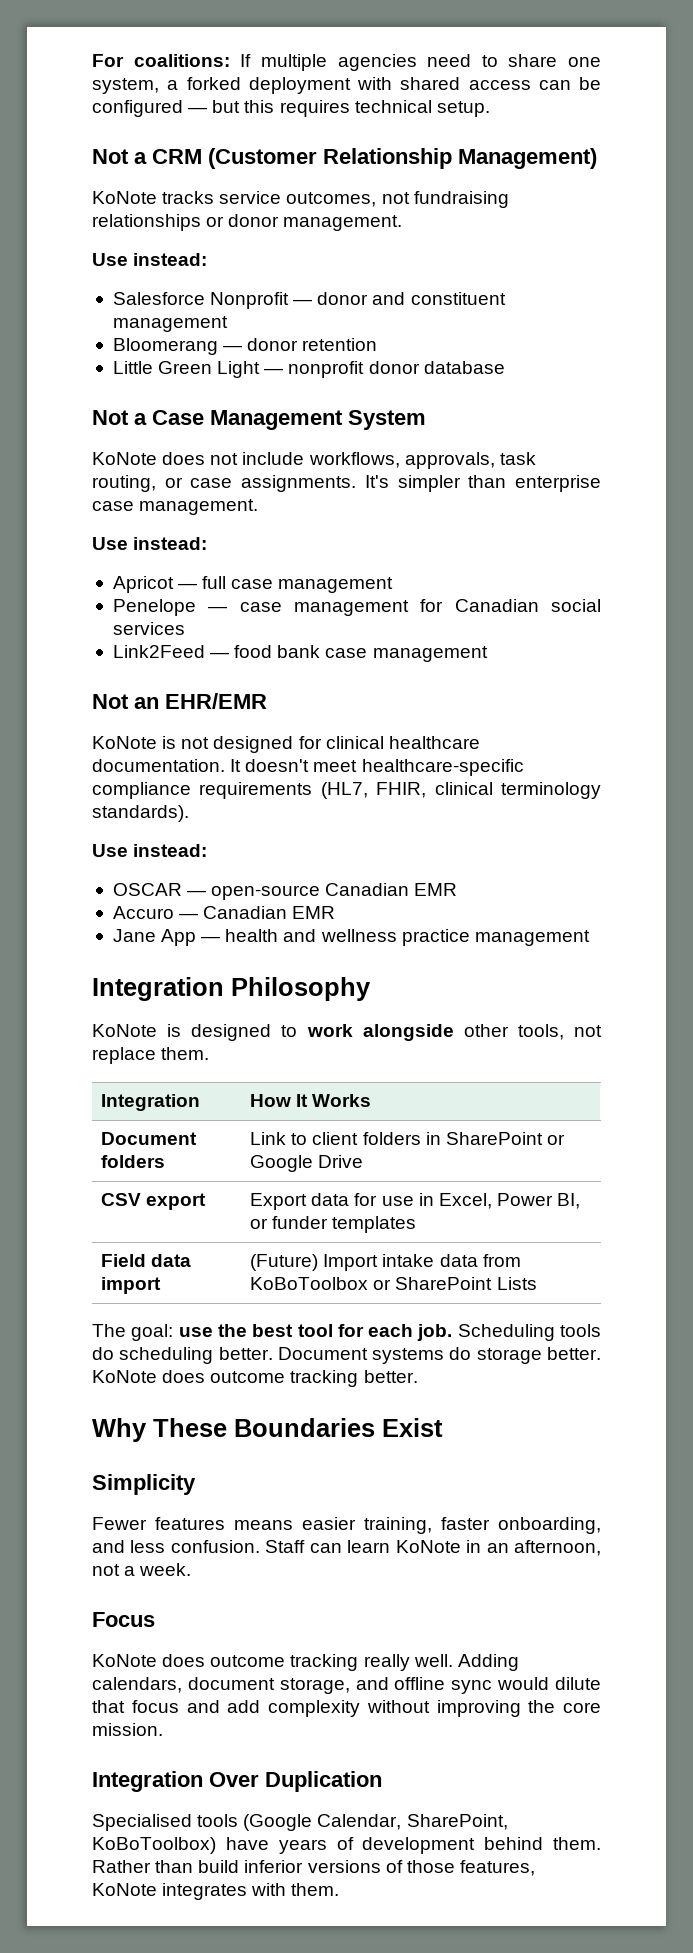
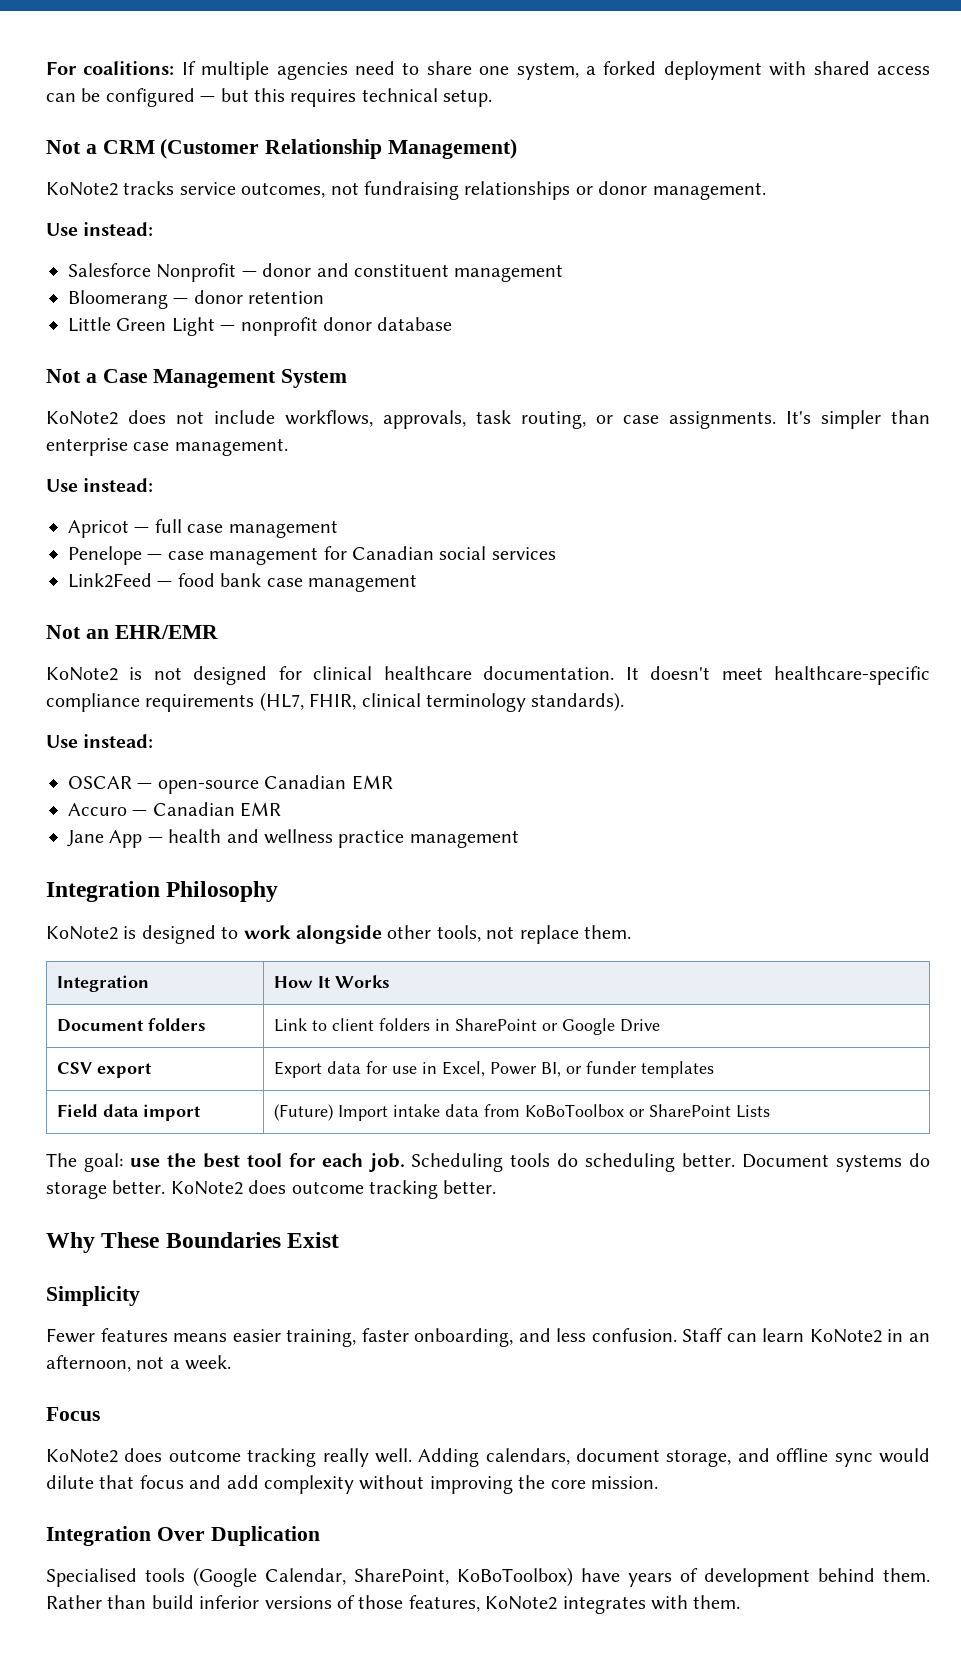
- KoNote tracks service outcomes, not fundraising relationships or donor management.
+ KoNote2 tracks service outcomes, not fundraising relationships or donor management.
- KoNote does not include workflows, approvals, task routing, or case assignments.
+ KoNote2 does not include workflows, approvals, task routing, or case assignments.
- KoNote is not designed for clinical healthcare documentation.
+ KoNote2 is not designed for clinical healthcare documentation.
- KoNote is designed to work alongside other tools, not replace them.
+ KoNote2 is designed to work alongside other tools, not replace them.
- KoNote does outcome tracking better.
+ KoNote2 does outcome tracking better.
- Staff can learn KoNote in an afternoon, not a week.
+ Staff can learn KoNote2 in an afternoon, not a week.
- KoNote does outcome tracking really well.
+ KoNote2 does outcome tracking really well.
- Rather than build inferior versions of those features, KoNote integrates with them.
+ Rather than build inferior versions of those features, KoNote2 integrates with them.

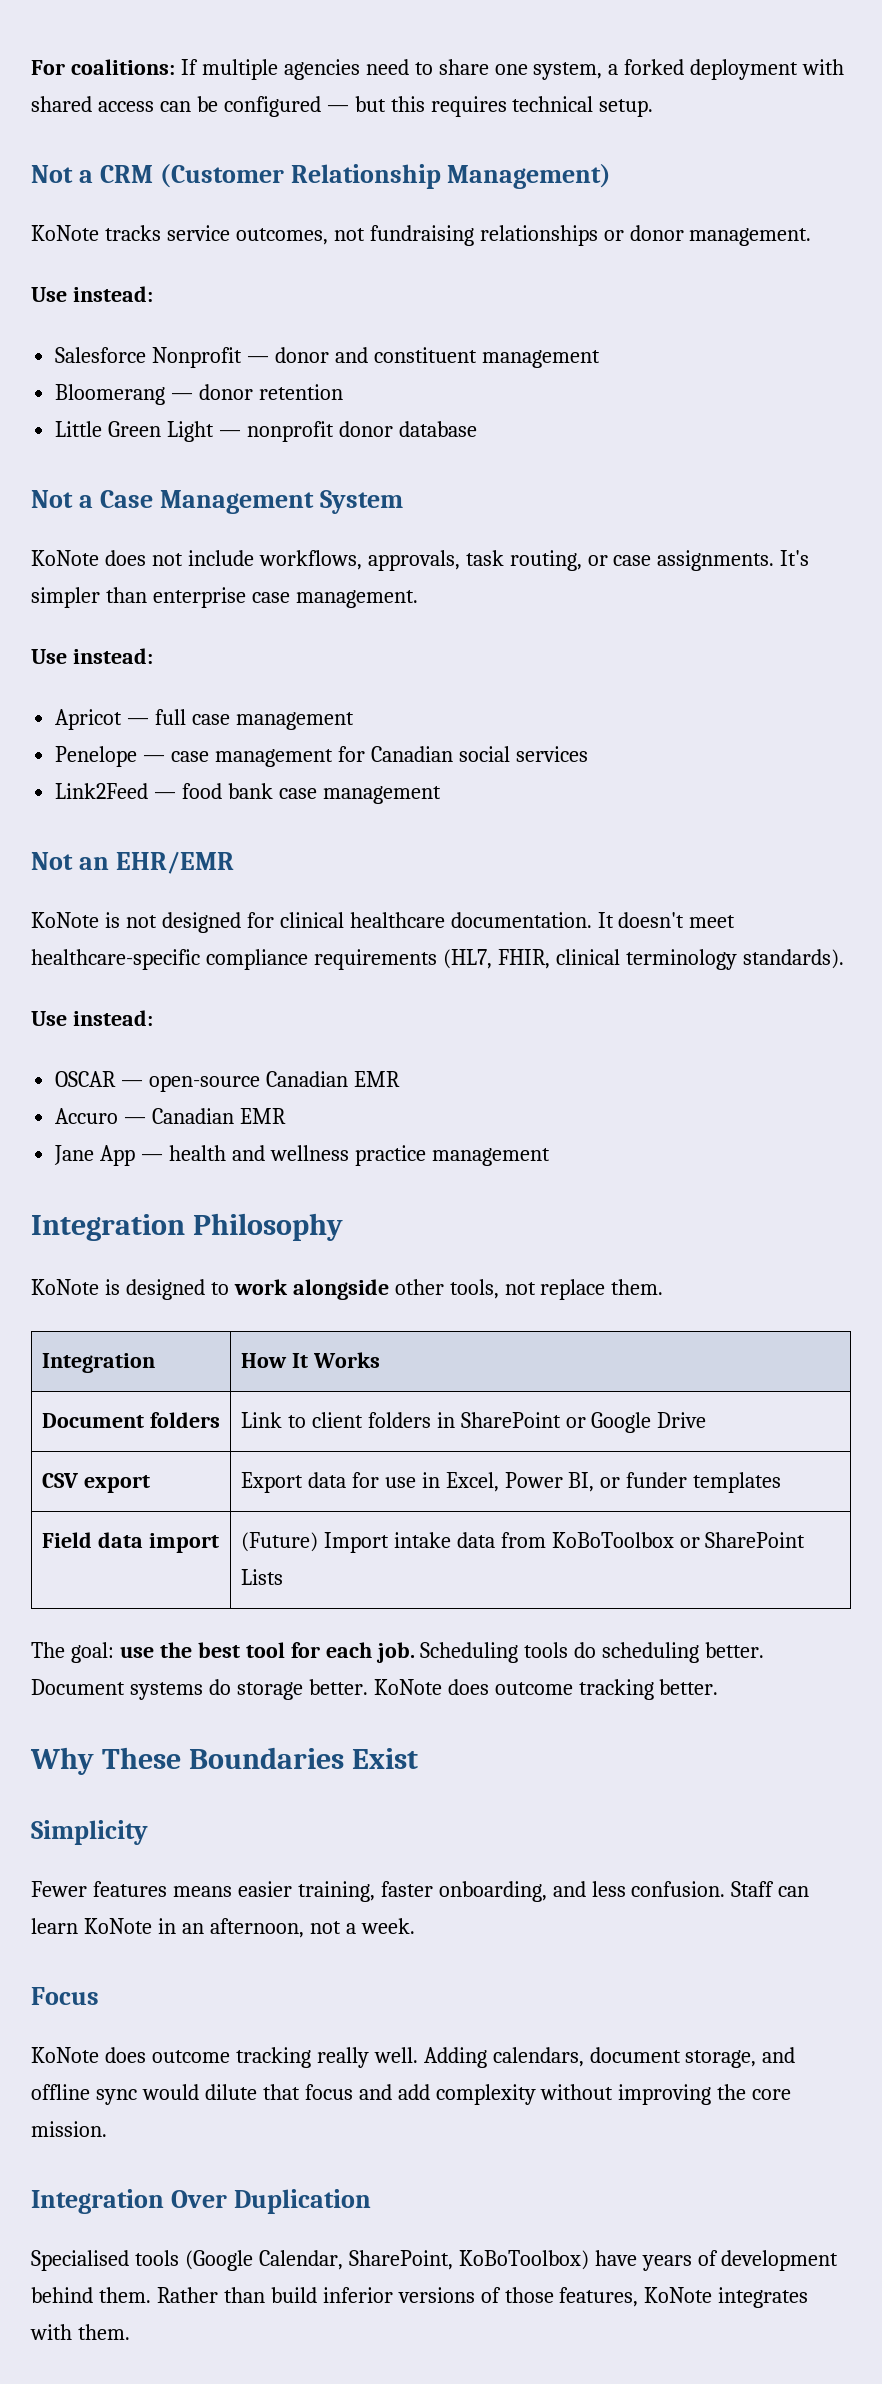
- KoNote2 tracks service outcomes, not fundraising relationships or donor management.
+ KoNote tracks service outcomes, not fundraising relationships or donor management.
- KoNote2 does not include workflows, approvals, task routing, or case assignments.
+ KoNote does not include workflows, approvals, task routing, or case assignments.
- KoNote2 is not designed for clinical healthcare documentation.
+ KoNote is not designed for clinical healthcare documentation.
- KoNote2 is designed to work alongside other tools, not replace them.
+ KoNote is designed to work alongside other tools, not replace them.
- KoNote2 does outcome tracking better.
+ KoNote does outcome tracking better.
- Staff can learn KoNote2 in an afternoon, not a week.
+ Staff can learn KoNote in an afternoon, not a week.
- KoNote2 does outcome tracking really well.
+ KoNote does outcome tracking really well.
- Rather than build inferior versions of those features, KoNote2 integrates with them.
+ Rather than build inferior versions of those features, KoNote integrates with them.

